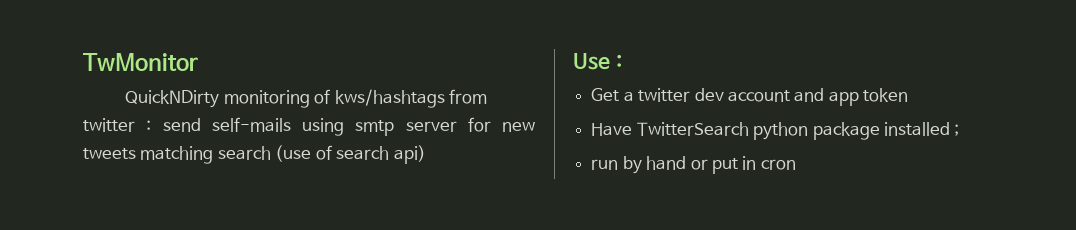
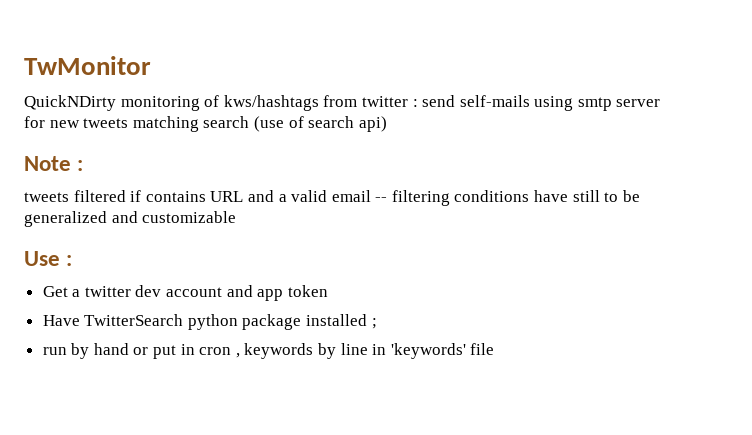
+ Note :
+ tweets filtered if contains URL and a valid email -- filtering conditions have still to be generalized and customizable
- run by hand or put in cron
+ run by hand or put in cron , keywords by line in 'keywords' file

